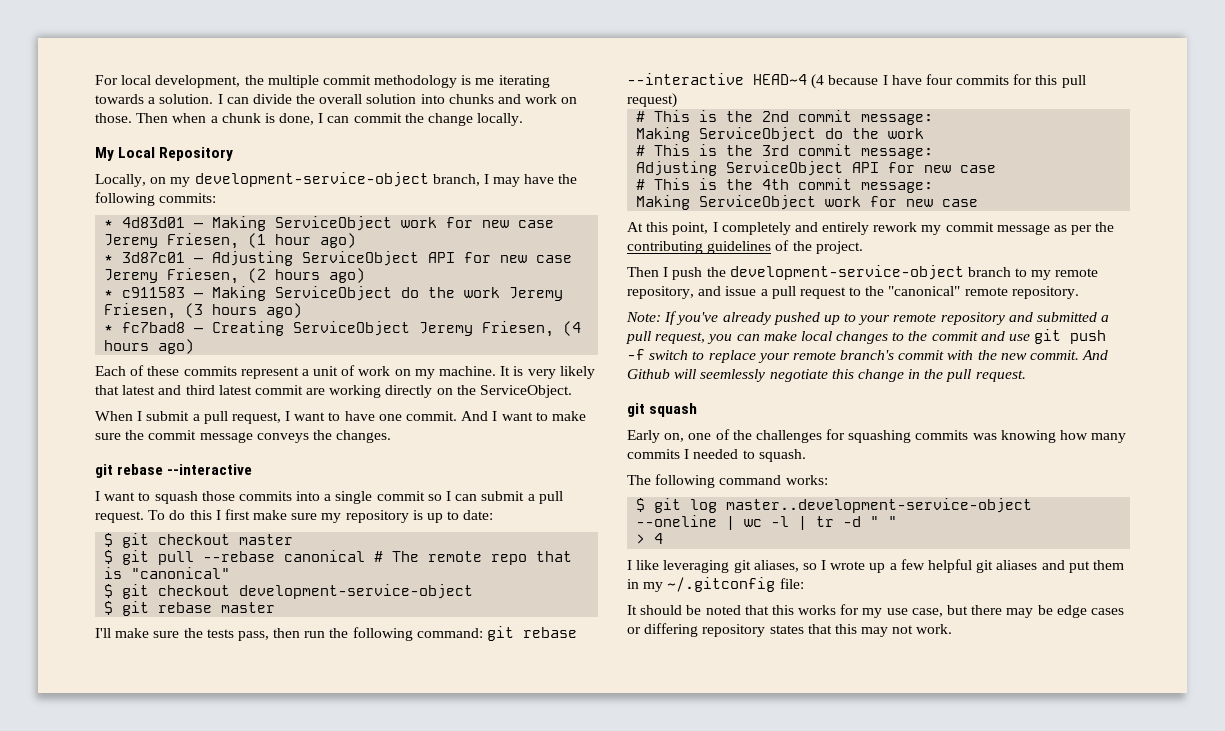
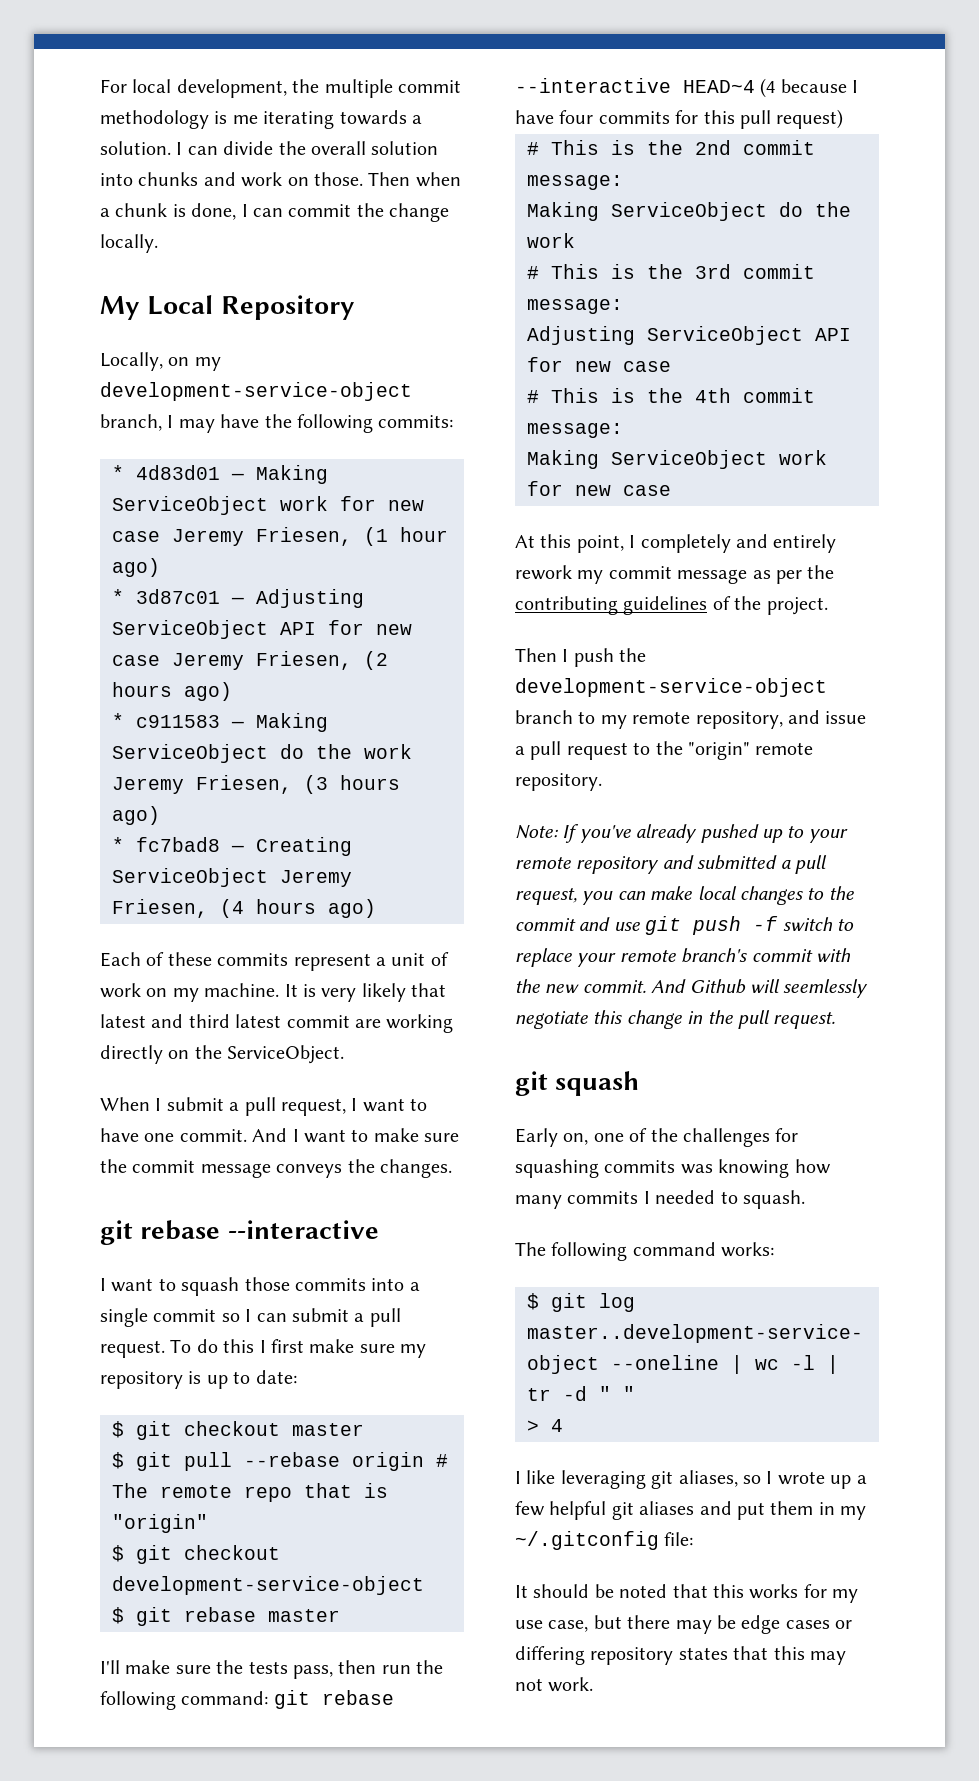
- $ git pull --rebase canonical # The remote repo that is "canonical"
+ $ git pull --rebase origin # The remote repo that is "origin"
- Then I push the development-service-object branch to my remote repository, and issue a pull request to the "canonical" remote repository.
+ Then I push the development-service-object branch to my remote repository, and issue a pull request to the "origin" remote repository.

